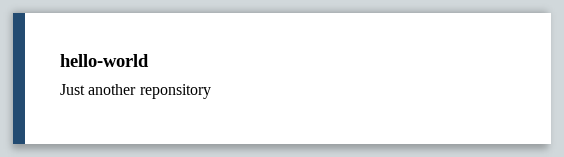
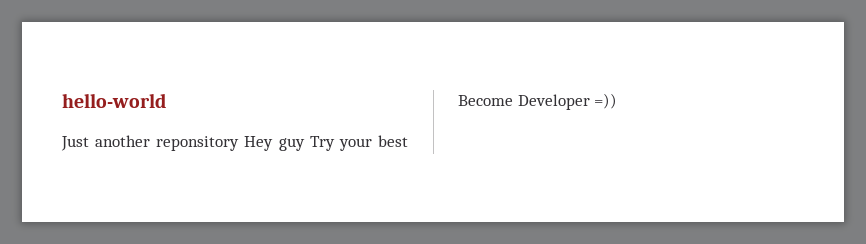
- Just another reponsitory
+ Just another reponsitory Hey guy Try your best Become Developer =))

